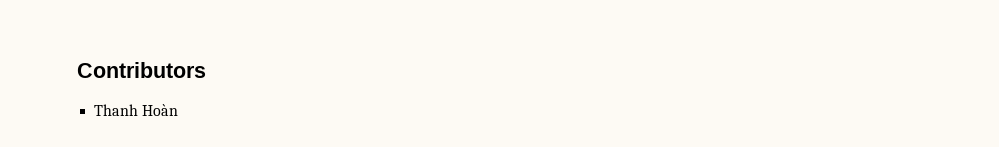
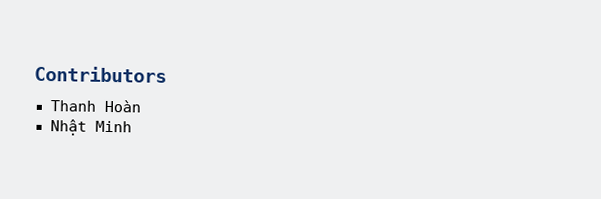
+ Nhật Minh

